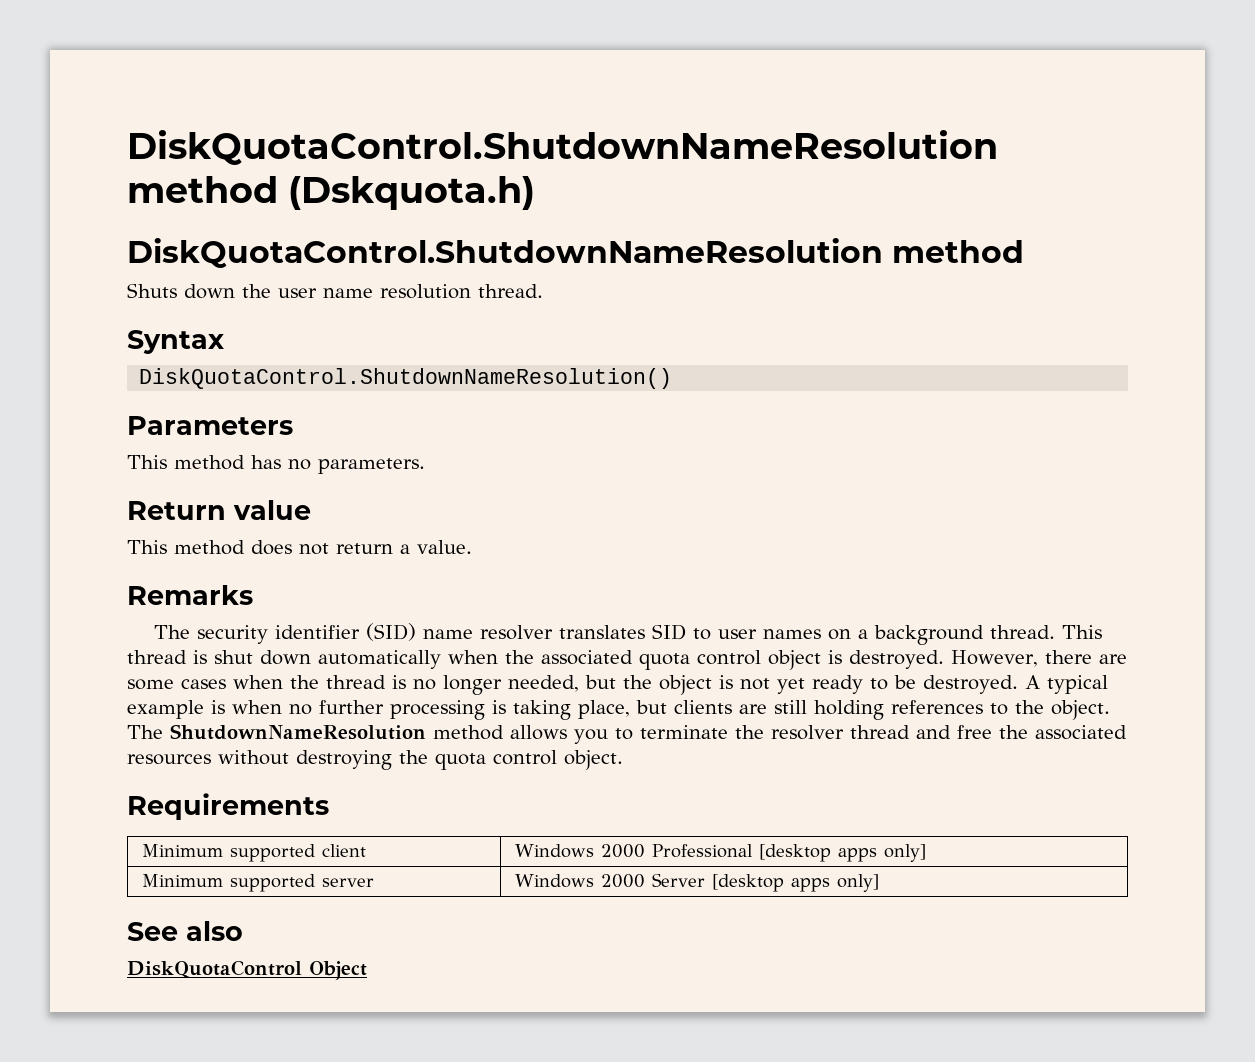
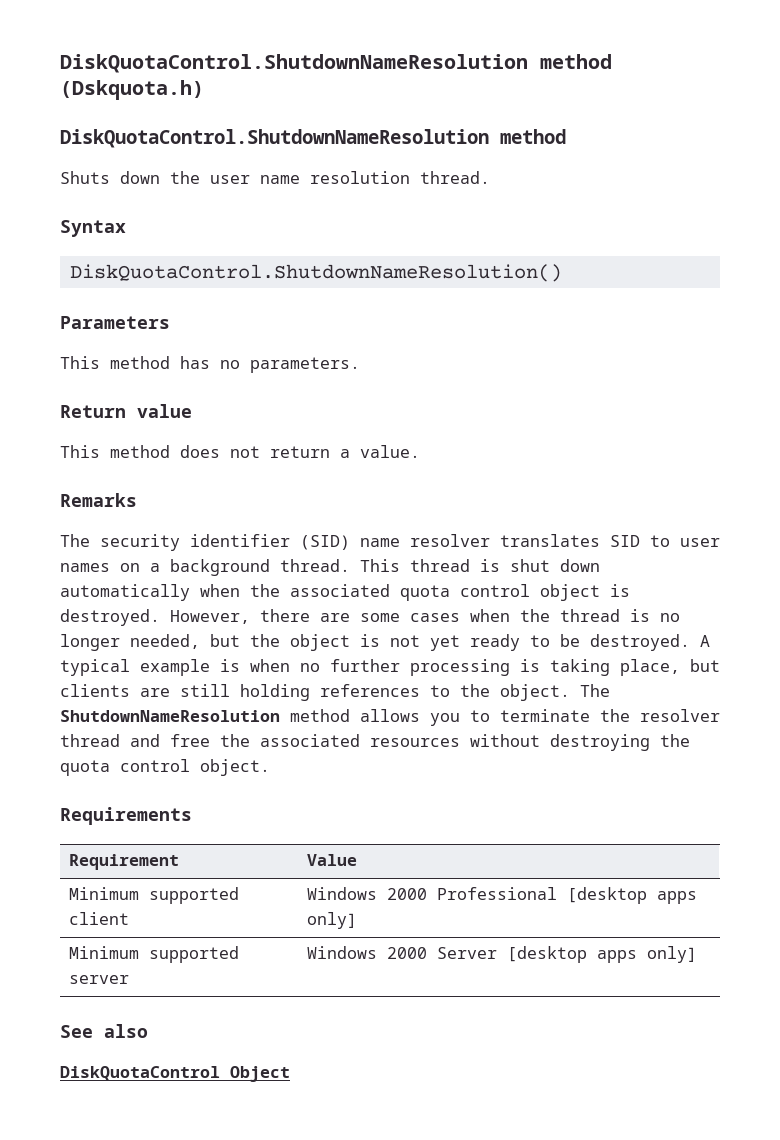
+ Requirement | Value

